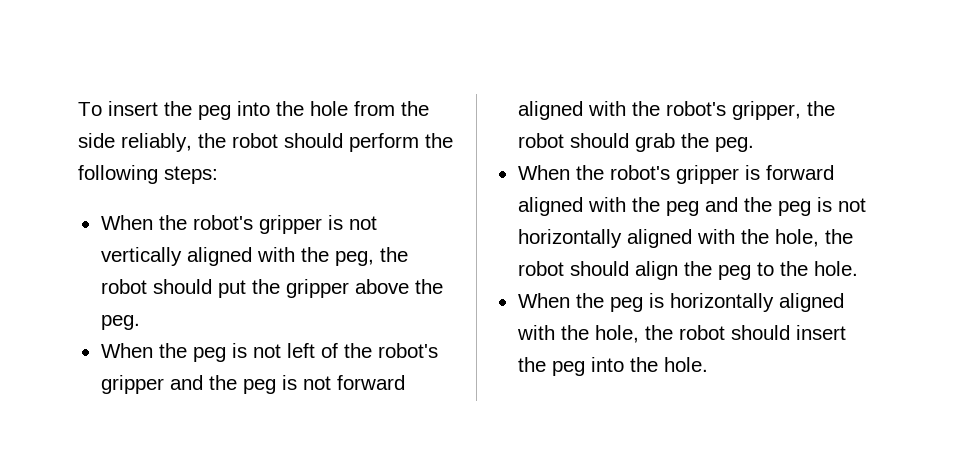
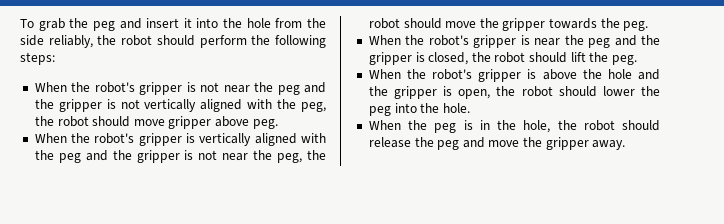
- To insert the peg into the hole from the side reliably, the robot should perform the following steps:
+ To grab the peg and insert it into the hole from the side reliably, the robot should perform the following steps:
- When the robot's gripper is not vertically aligned with the peg, the robot should put the gripper above the peg.
- When the peg is not left of the robot's gripper and the peg is not forward aligned with the robot's gripper, the robot should grab the peg.
- When the robot's gripper is forward aligned with the peg and the peg is not horizontally aligned with the hole, the robot should align the peg to the hole.
+ When the robot's gripper is not near the peg and the gripper is not vertically aligned with the peg, the robot should move gripper above peg.
+ When the robot's gripper is vertically aligned with the peg and the gripper is not near the peg, the robot should move the gripper towards the peg.
+ When the robot's gripper is near the peg and the gripper is closed, the robot should lift the peg.
+ When the robot's gripper is above the hole and the gripper is open, the robot should lower the peg into the hole.
- When the peg is horizontally aligned with the hole, the robot should insert the peg into the hole.
+ When the peg is in the hole, the robot should release the peg and move the gripper away.

